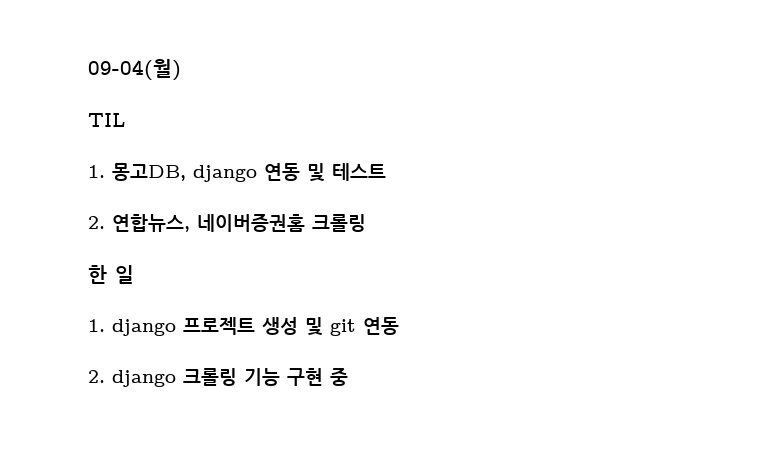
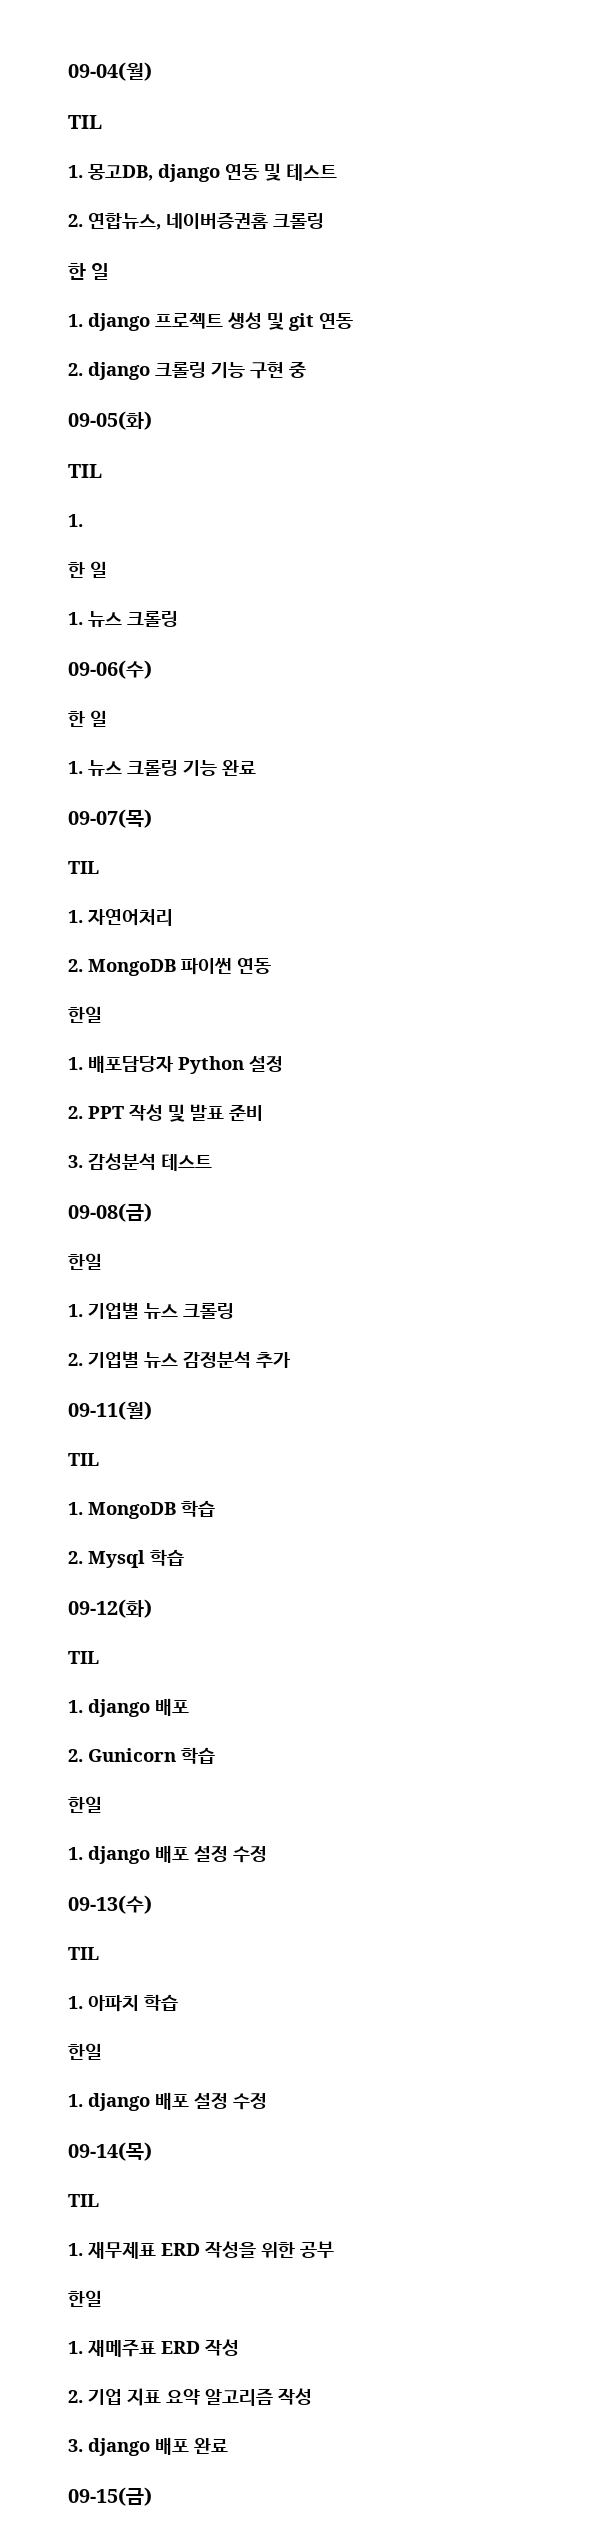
+ 09-05(화)
+ TIL
+ 1.
+ 한 일
+ 1. 뉴스 크롤링
+ 09-06(수)
+ 한 일
+ 1. 뉴스 크롤링 기능 완료
+ 09-07(목)
+ TIL
+ 1. 자연어처리
+ 2. MongoDB 파이썬 연동
+ 한일
+ 1. 배포담당자 Python 설정
+ 2. PPT 작성 및 발표 준비
+ 3. 감성분석 테스트
+ 09-08(금)
+ 한일
+ 1. 기업별 뉴스 크롤링
+ 2. 기업별 뉴스 감정분석 추가
+ 09-11(월)
+ TIL
+ 1. MongoDB 학습
+ 2. Mysql 학습
+ 09-12(화)
+ TIL
+ 1. django 배포
+ 2. Gunicorn 학습
+ 한일
+ 1. django 배포 설정 수정
+ 09-13(수)
+ TIL
+ 1. 아파치 학습
+ 한일
+ 1. django 배포 설정 수정
+ 09-14(목)
+ TIL
+ 1. 재무제표 ERD 작성을 위한 공부
+ 한일
+ 1. 재메주표 ERD 작성
+ 2. 기업 지표 요약 알고리즘 작성
+ 3. django 배포 완료
+ 09-15(금)

